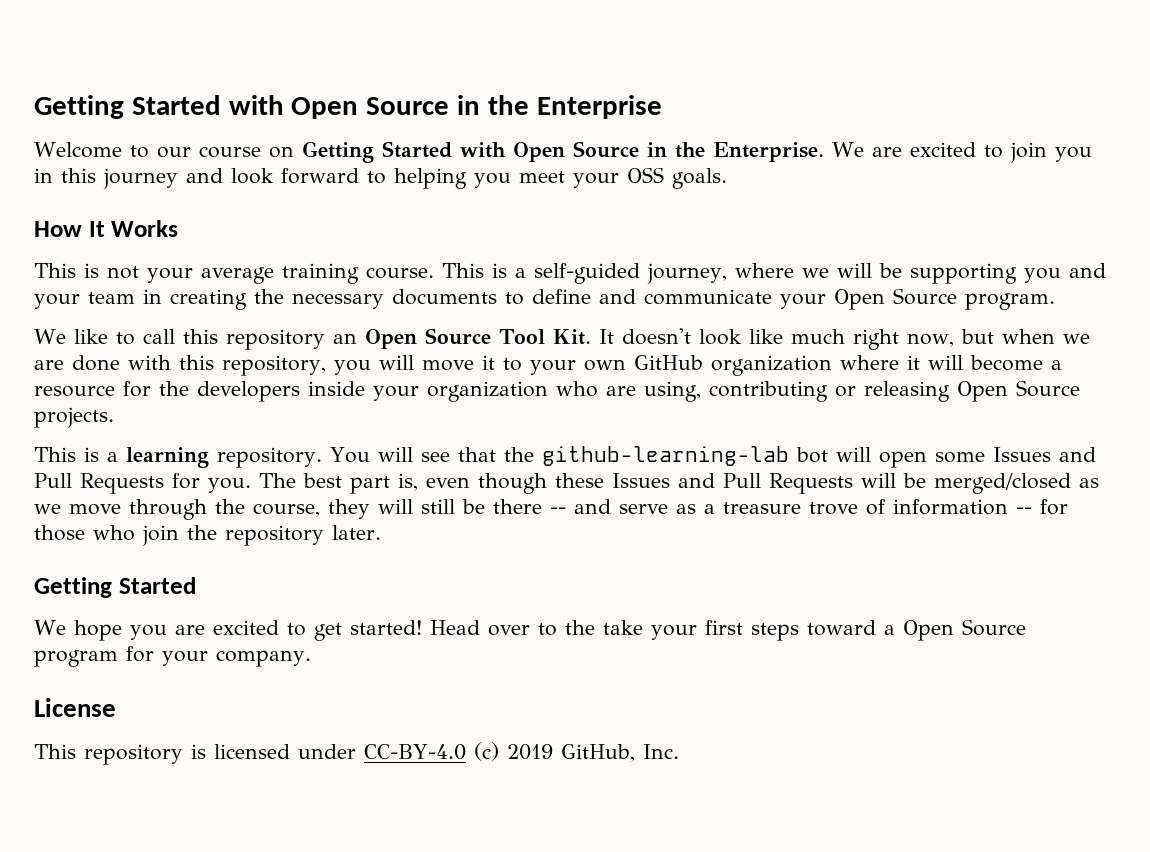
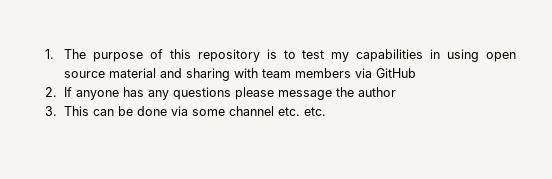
- Getting Started with Open Source in the Enterprise
- Welcome to our course on Getting Started with Open Source in the Enterprise. We are excited to join you in this journey and look forward to helping you meet your OSS goals.
- How It Works
- This is not your average training course. This is a self-guided journey, where we will be supporting you and your team in creating the necessary documents to define and communicate your Open Source program.
- We like to call this repository an Open Source Tool Kit. It doesn't look like much right now, but when we are done with this repository, you will move it to your own GitHub organization where it will become a resource for the developers inside your organization who are using, contributing or releasing Open Source projects.
- This is a learning repository. You will see that the github-learning-lab bot will open some Issues and Pull Requests for you. The best part is, even though these Issues and Pull Requests will be merged/closed as we move through the course, they will still be there -- and serve as a treasure trove of information -- for those who join the repository later.
- Getting Started
- We hope you are excited to get started! Head over to the take your first steps toward a Open Source program for your company.
- License
- This repository is licensed under CC-BY-4.0 (c) 2019 GitHub, Inc.
+ 1. The purpose of this repository is to test my capabilities in using open source material and sharing with team members via GitHub
+ 2. If anyone has any questions please message the author
+ 3. This can be done via some channel etc. etc.

